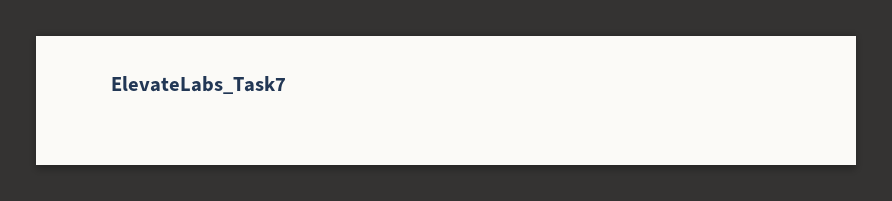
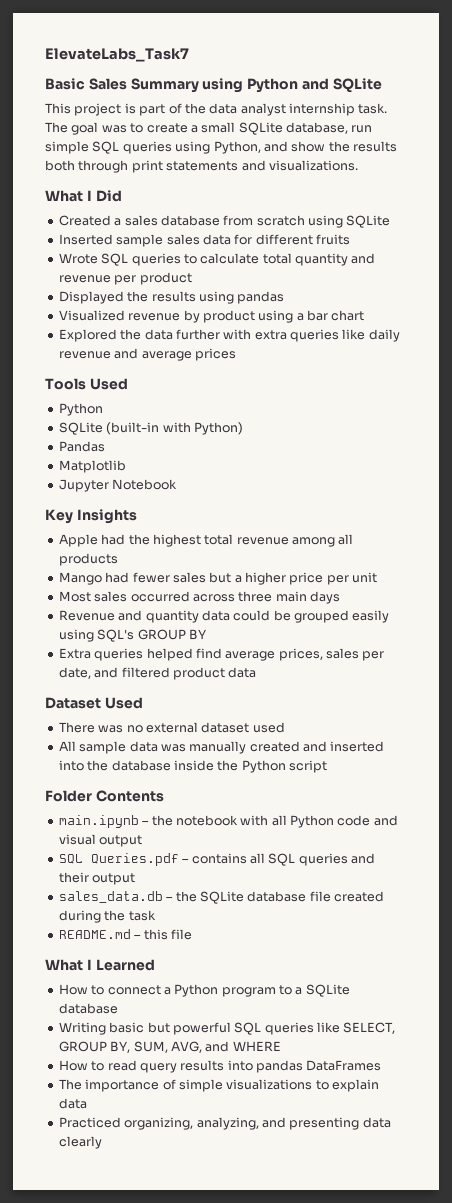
+ Basic Sales Summary using Python and SQLite
+ This project is part of the data analyst internship task. The goal was to create a small SQLite database, run simple SQL queries using Python, and show the results both through print statements and visualizations.
+ What I Did
+ Created a sales database from scratch using SQLite
+ Inserted sample sales data for different fruits
+ Wrote SQL queries to calculate total quantity and revenue per product
+ Displayed the results using pandas
+ Visualized revenue by product using a bar chart
+ Explored the data further with extra queries like daily revenue and average prices
+ Tools Used
+ Python
+ SQLite (built-in with Python)
+ Pandas
+ Matplotlib
+ Jupyter Notebook
+ Key Insights
+ Apple had the highest total revenue among all products
+ Mango had fewer sales but a higher price per unit
+ Most sales occurred across three main days
+ Revenue and quantity data could be grouped easily using SQL's GROUP BY
+ Extra queries helped find average prices, sales per date, and filtered product data
+ Dataset Used
+ There was no external dataset used
+ All sample data was manually created and inserted into the database inside the Python script
+ Folder Contents
+ main.ipynb – the notebook with all Python code and visual output
+ SQL Queries.pdf – contains all SQL queries and their output
+ sales_data.db – the SQLite database file created during the task
+ README.md – this file
+ What I Learned
+ How to connect a Python program to a SQLite database
+ Writing basic but powerful SQL queries like SELECT, GROUP BY, SUM, AVG, and WHERE
+ How to read query results into pandas DataFrames
+ The importance of simple visualizations to explain data
+ Practiced organizing, analyzing, and presenting data clearly

